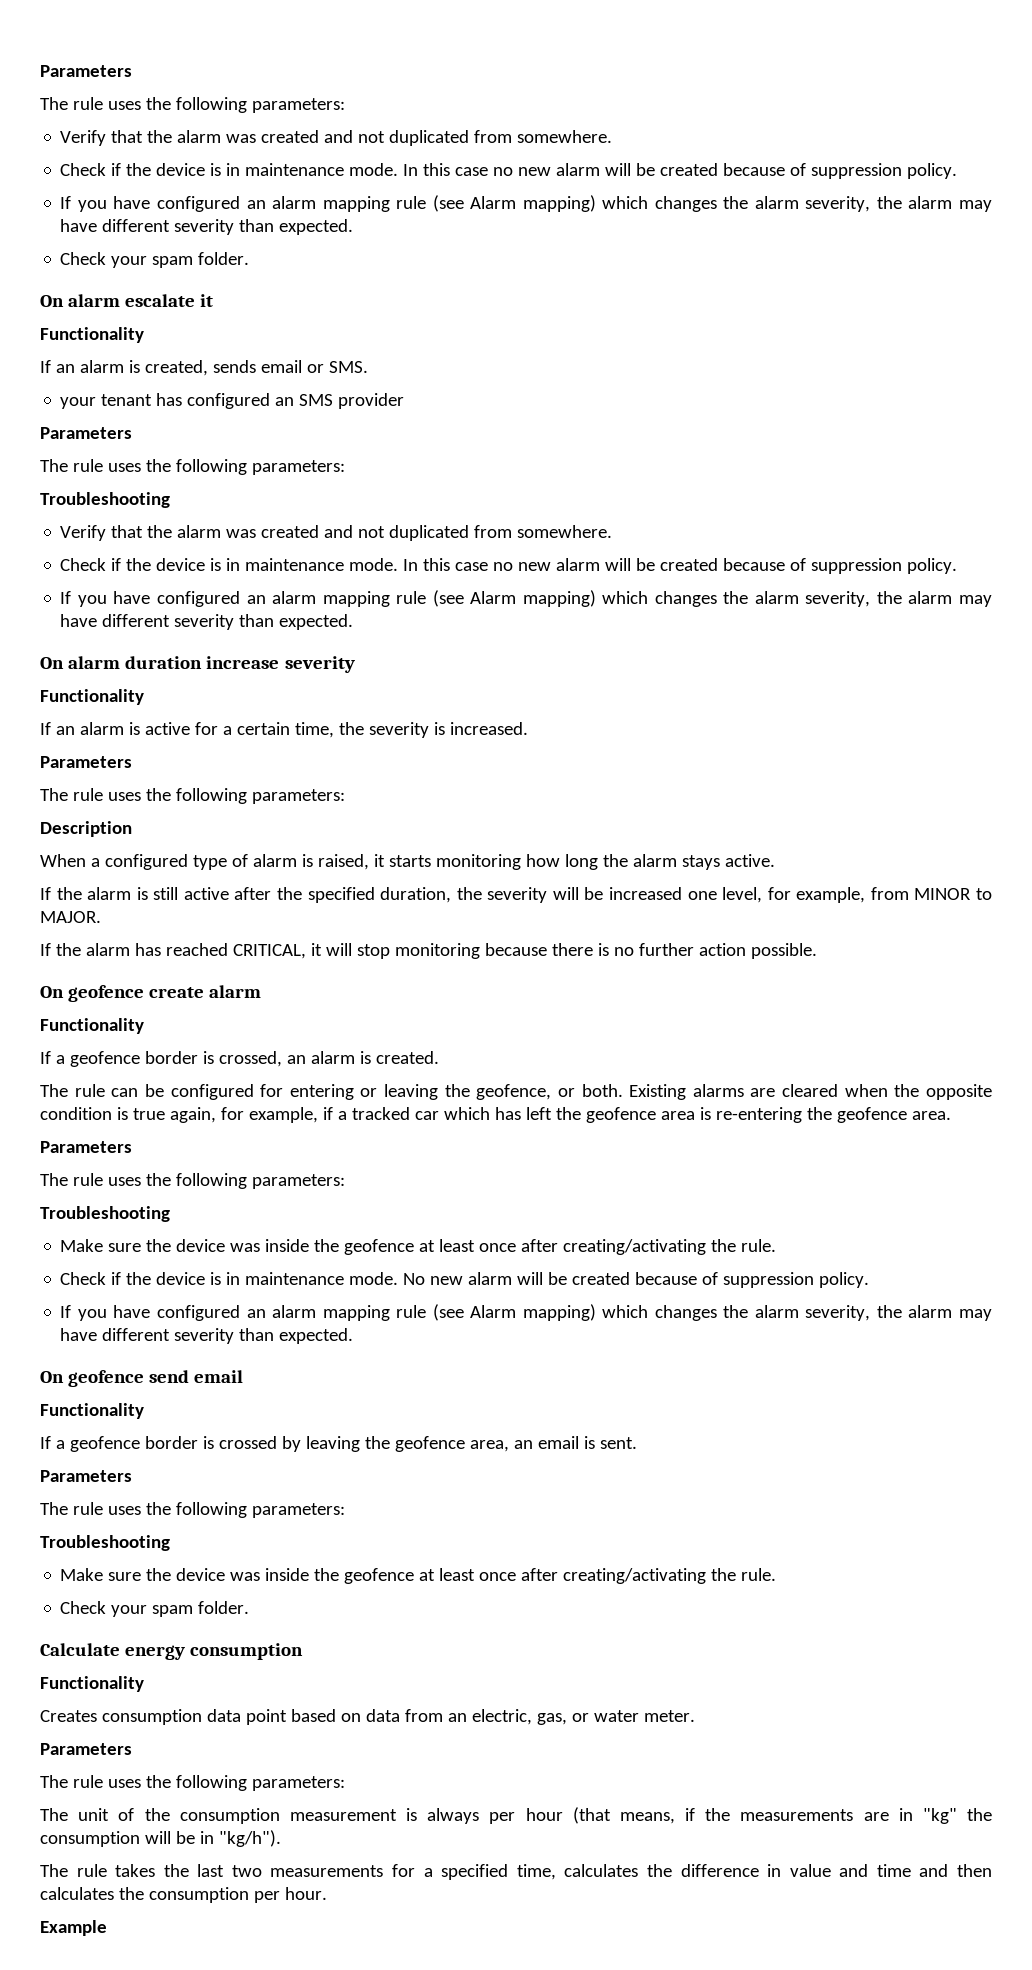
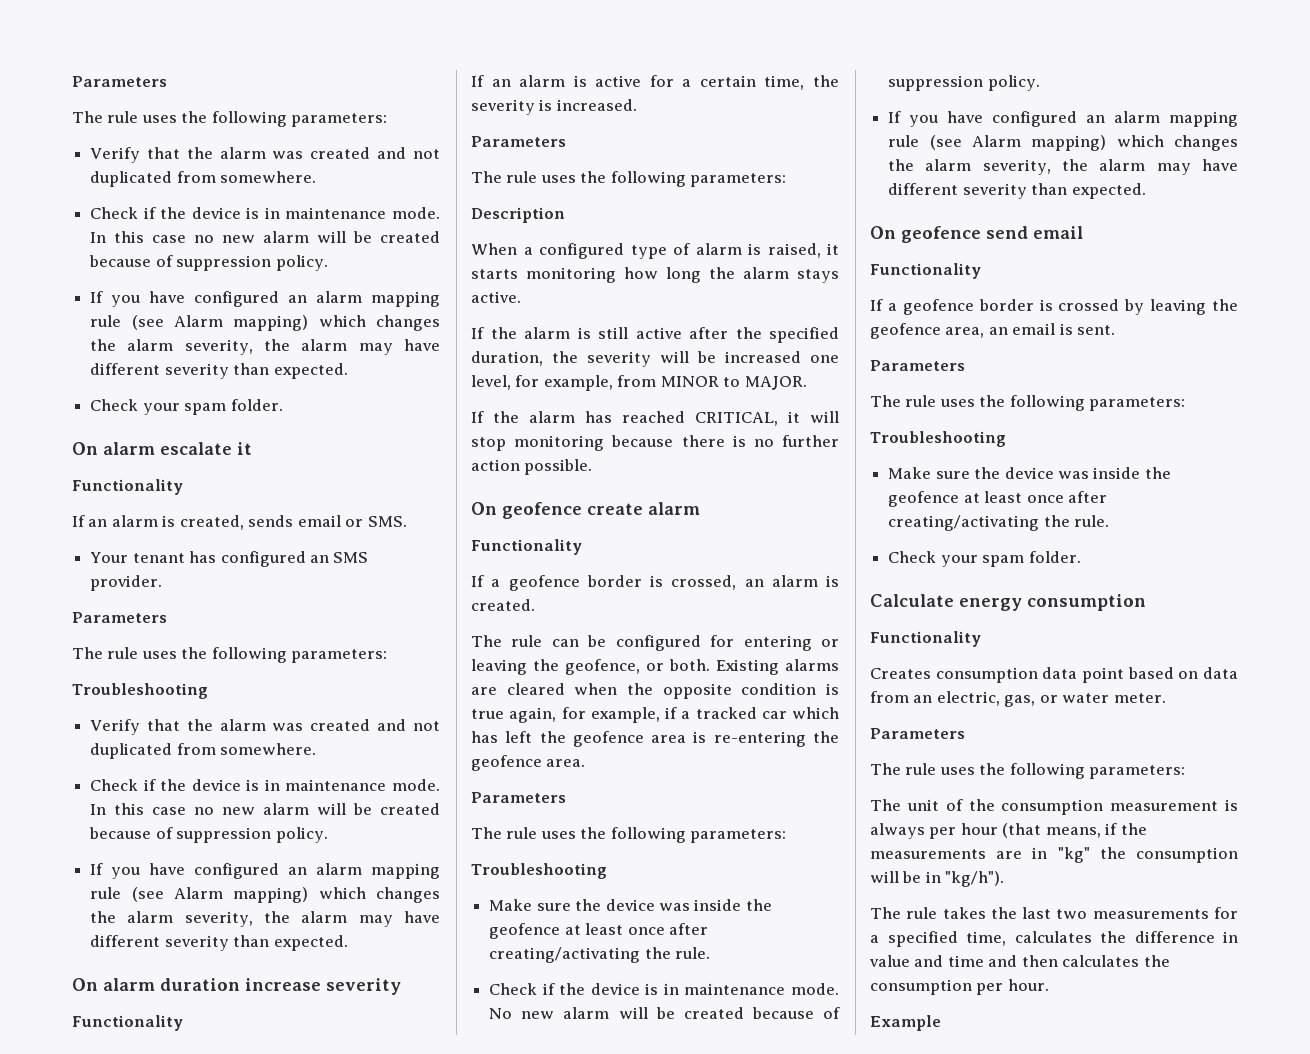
- your tenant has configured an SMS provider
+ Your tenant has configured an SMS provider.

